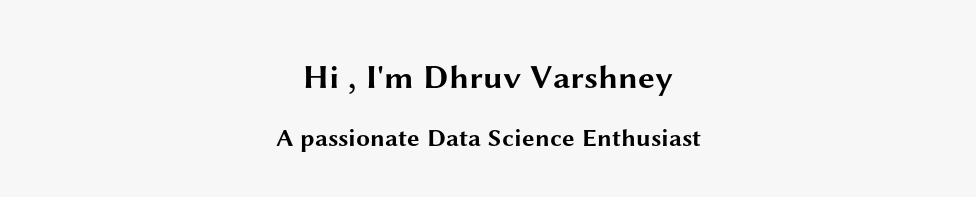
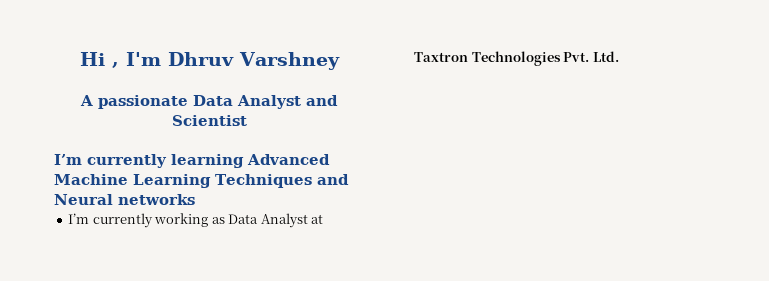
- A passionate Data Science Enthusiast
+ A passionate Data Analyst and Scientist
+ I’m currently learning Advanced Machine Learning Techniques and Neural networks
+ I’m currently working as Data Analyst at Taxtron Technologies Pvt. Ltd.

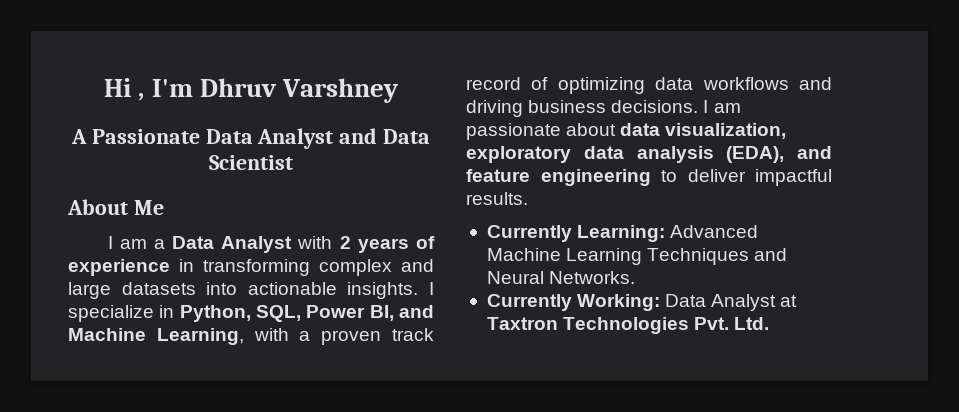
- A passionate Data Analyst and Scientist
+ A Passionate Data Analyst and Data Scientist
- I’m currently learning Advanced Machine Learning Techniques and Neural networks
- I’m currently working as Data Analyst at Taxtron Technologies Pvt. Ltd.
+ About Me
+ I am a Data Analyst with 2 years of experience in transforming complex and large datasets into actionable insights. I specialize in Python, SQL, Power BI, and Machine Learning, with a proven track record of optimizing data workflows and driving business decisions. I am passionate about data visualization, exploratory data analysis (EDA), and feature engineering to deliver impactful results.
+ Currently Learning: Advanced Machine Learning Techniques and Neural Networks.
+ Currently Working: Data Analyst at Taxtron Technologies Pvt. Ltd.

